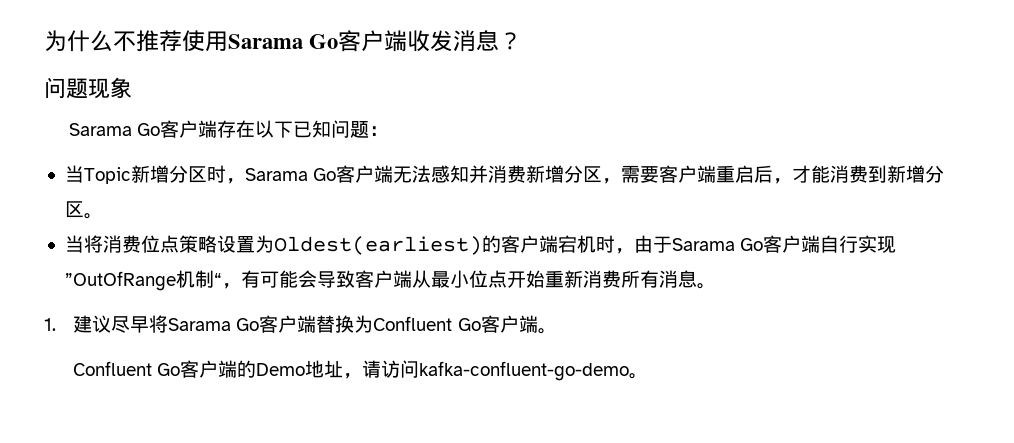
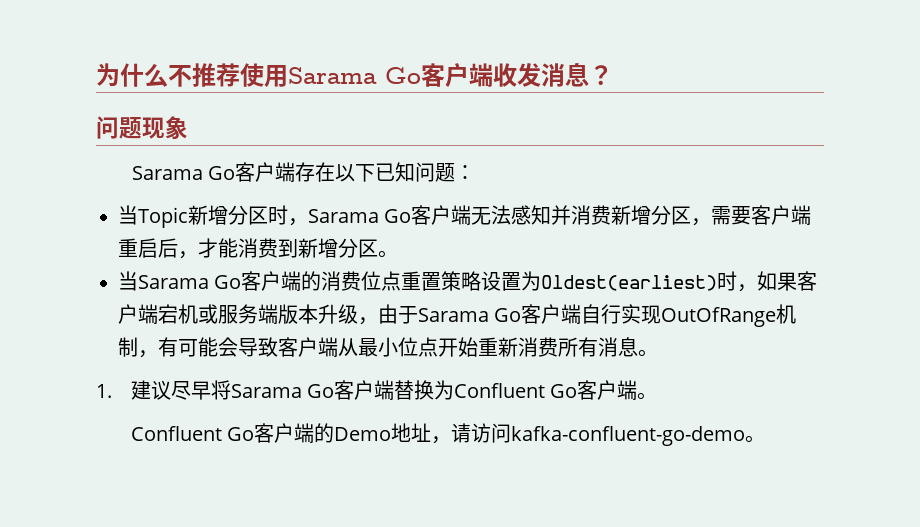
- 当将消费位点策略设置为Oldest(earliest)的客户端宕机时，由于Sarama Go客户端自行实现”OutOfRange机制“，有可能会导致客户端从最小位点开始重新消费所有消息。
+ 当Sarama Go客户端的消费位点重置策略设置为Oldest(earliest)时，如果客户端宕机或服务端版本升级，由于Sarama Go客户端自行实现OutOfRange机制，有可能会导致客户端从最小位点开始重新消费所有消息。

